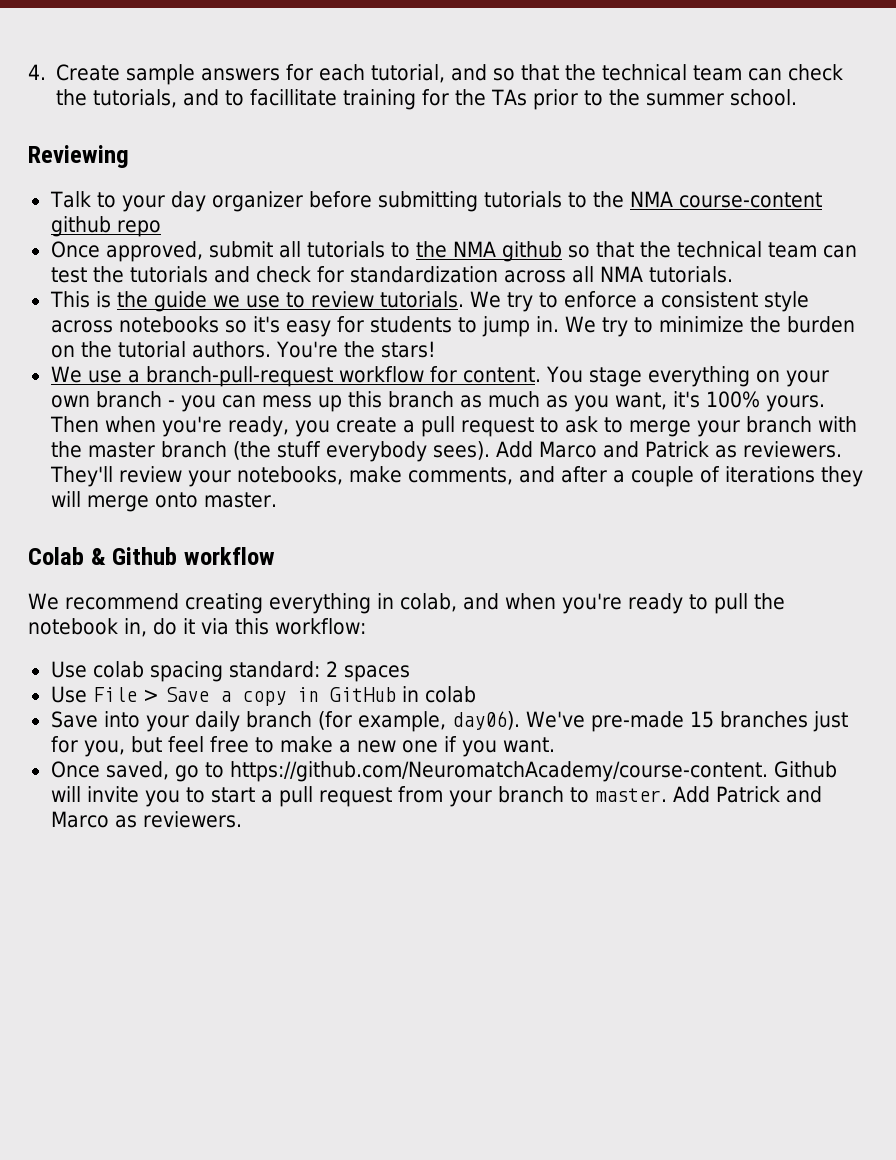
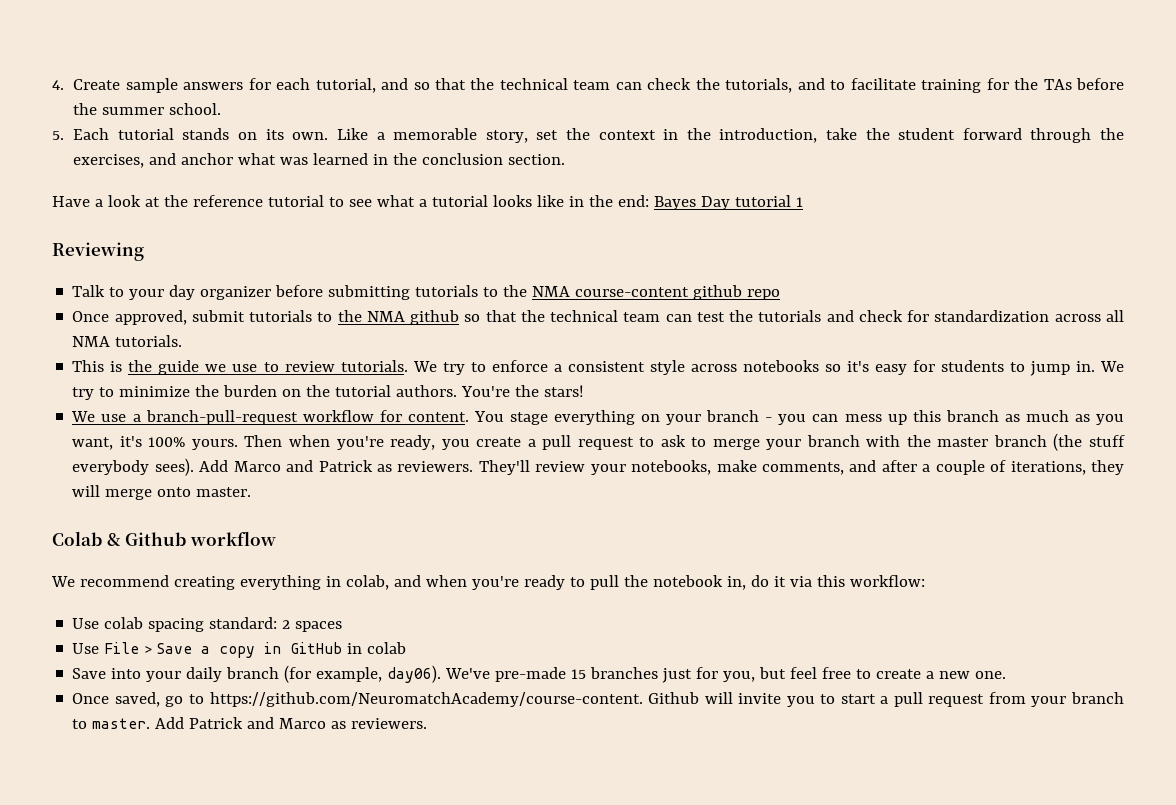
- 4. Create sample answers for each tutorial, and so that the technical team can check the tutorials, and to facillitate training for the TAs prior to the summer school.
+ 4. Create sample answers for each tutorial, and so that the technical team can check the tutorials, and to facilitate training for the TAs before the summer school.
+ 5. Each tutorial stands on its own. Like a memorable story, set the context in the introduction, take the student forward through the exercises, and anchor what was learned in the conclusion section.
+ Have a look at the reference tutorial to see what a tutorial looks like in the end: Bayes Day tutorial 1
- Once approved, submit all tutorials to the NMA github so that the technical team can test the tutorials and check for standardization across all NMA tutorials.
+ Once approved, submit tutorials to the NMA github so that the technical team can test the tutorials and check for standardization across all NMA tutorials.
- You stage everything on your own branch - you can mess up this branch as much as you want, it's 100% yours.
+ You stage everything on your branch - you can mess up this branch as much as you want, it's 100% yours.
- They'll review your notebooks, make comments, and after a couple of iterations they will merge onto master.
+ They'll review your notebooks, make comments, and after a couple of iterations, they will merge onto master.
- We've pre-made 15 branches just for you, but feel free to make a new one if you want.
+ We've pre-made 15 branches just for you, but feel free to create a new one.

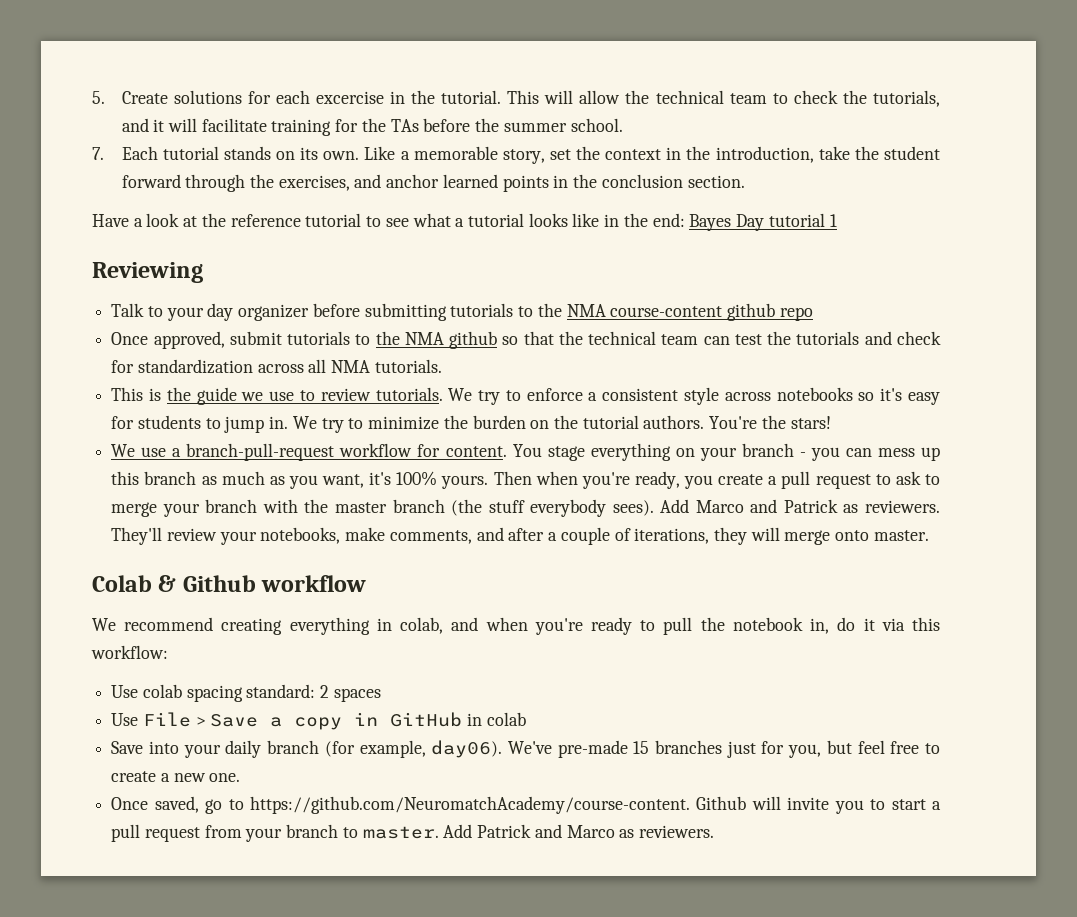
- 4. Create sample answers for each tutorial, and so that the technical team can check the tutorials, and to facilitate training for the TAs before the summer school.
+ 5. Create solutions for each excercise in the tutorial. This will allow the technical team to check the tutorials, and it will facilitate training for the TAs before the summer school.
- 5. Each tutorial stands on its own.
+ 7. Each tutorial stands on its own.
- Like a memorable story, set the context in the introduction, take the student forward through the exercises, and anchor what was learned in the conclusion section.
+ Like a memorable story, set the context in the introduction, take the student forward through the exercises, and anchor learned points in the conclusion section.

